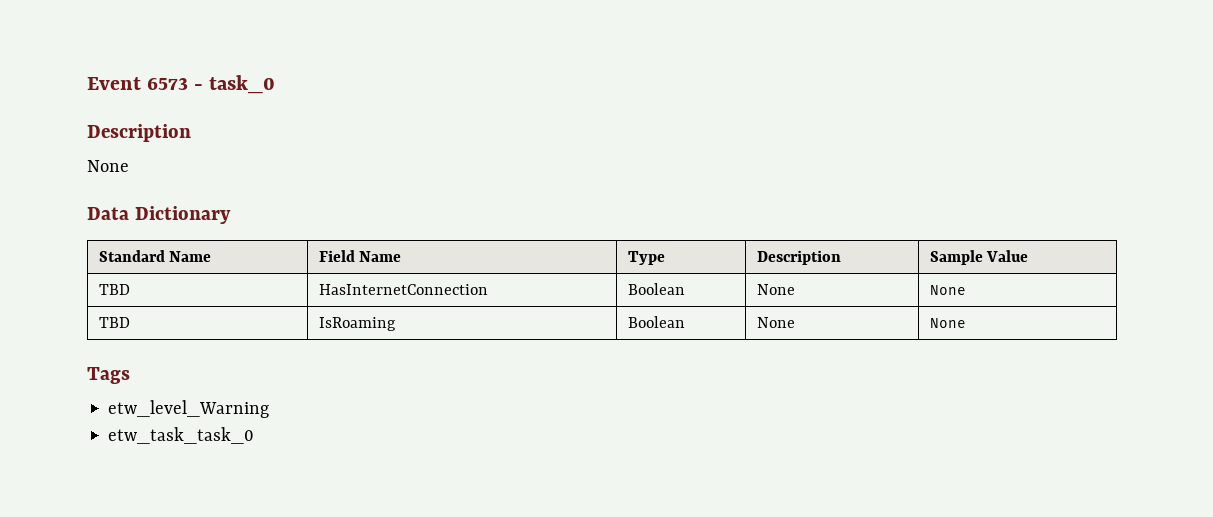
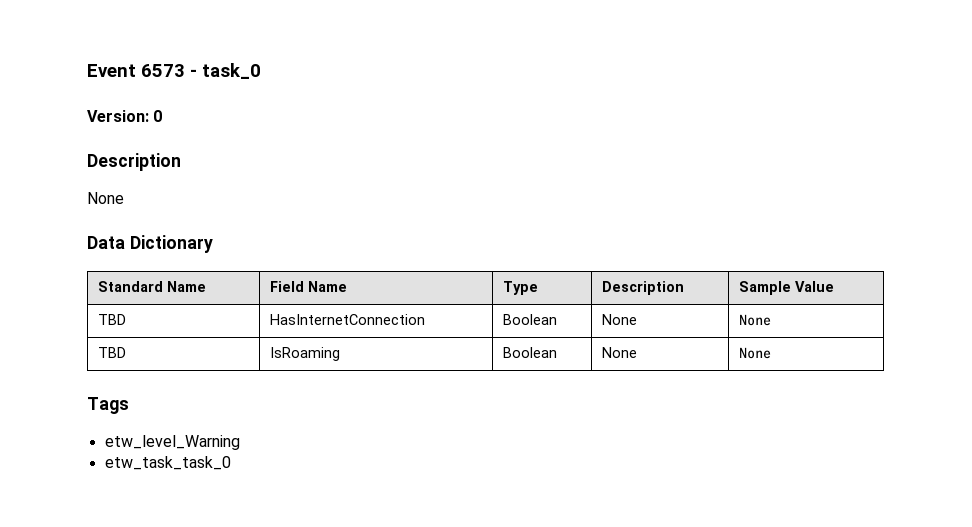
+ Version: 0

